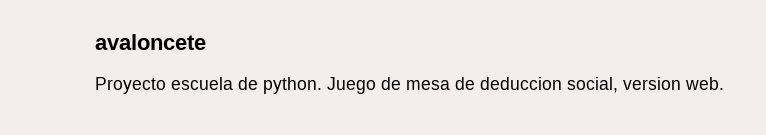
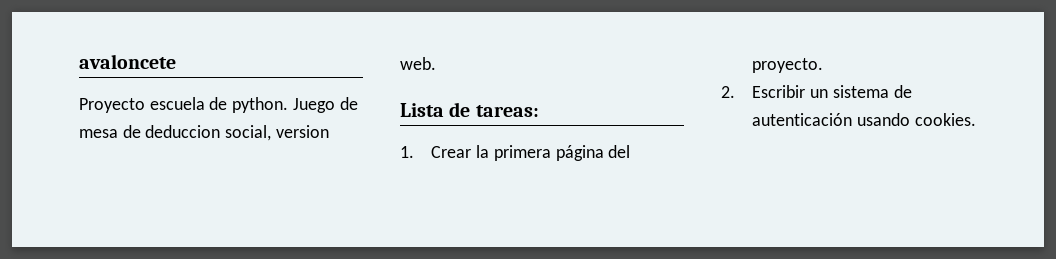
+ Lista de tareas:
+ 1. Crear la primera página del proyecto.
+ 2. Escribir un sistema de autenticación usando cookies.

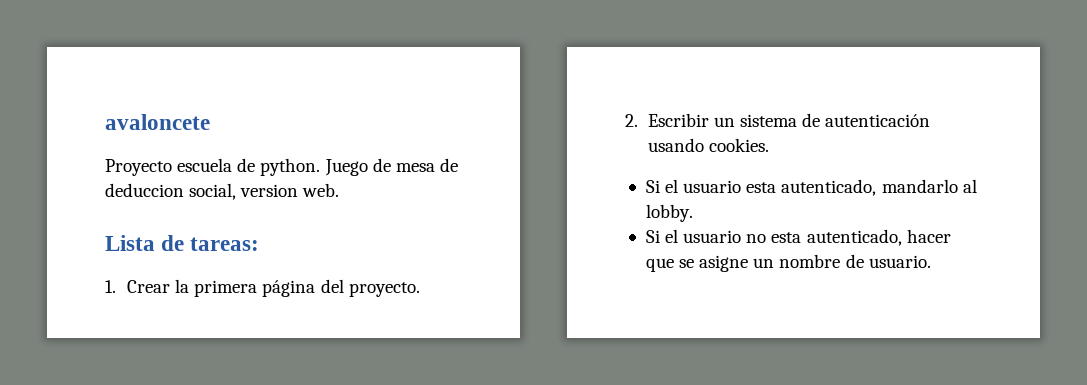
+ Si el usuario esta autenticado, mandarlo al lobby.
+ Si el usuario no esta autenticado, hacer que se asigne un nombre de usuario.

